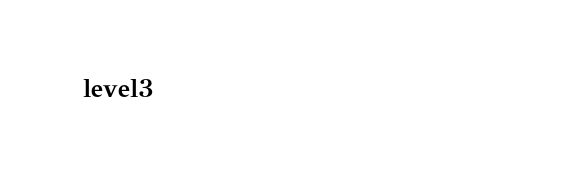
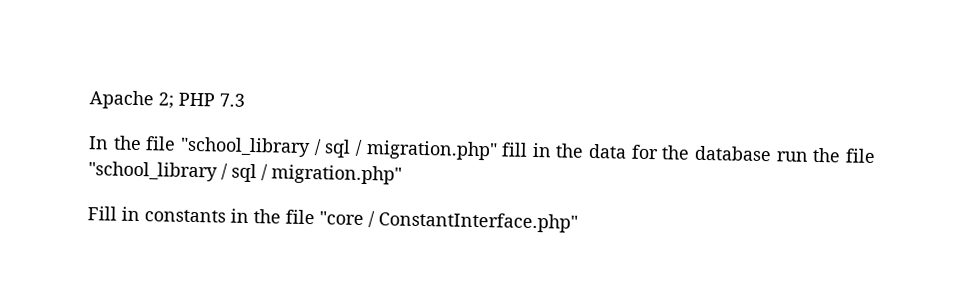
- level3
+ Apache 2; PHP 7.3
+ In the file "school_library / sql / migration.php" fill in the data for the database run the file "school_library / sql / migration.php"
+ Fill in constants in the file "core / ConstantInterface.php"

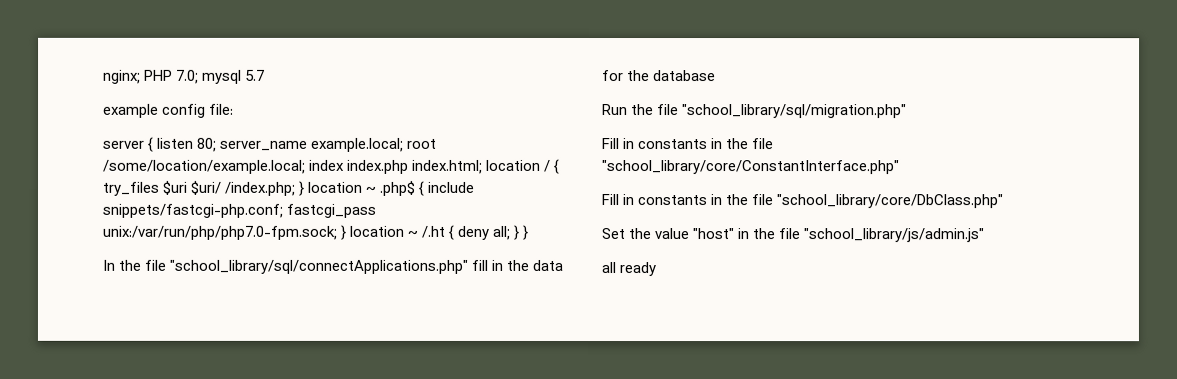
- Apache 2; PHP 7.3
- In the file "school_library / sql / migration.php" fill in the data for the database run the file "school_library / sql / migration.php"
- Fill in constants in the file "core / ConstantInterface.php"
+ nginx; PHP 7.0; mysql 5.7
+ example config file:
+ server { listen 80; server_name example.local; root /some/location/example.local; index index.php index.html; location / { try_files $uri $uri/ /index.php; } location ~ .php$ { include snippets/fastcgi-php.conf; fastcgi_pass unix:/var/run/php/php7.0-fpm.sock; } location ~ /.ht { deny all; } }
+ In the file "school_library/sql/connectApplications.php" fill in the data for the database
+ Run the file "school_library/sql/migration.php"
+ Fill in constants in the file "school_library/core/ConstantInterface.php"
+ Fill in constants in the file "school_library/core/DbClass.php"
+ Set the value "host" in the file "school_library/js/admin.js"
+ all ready

